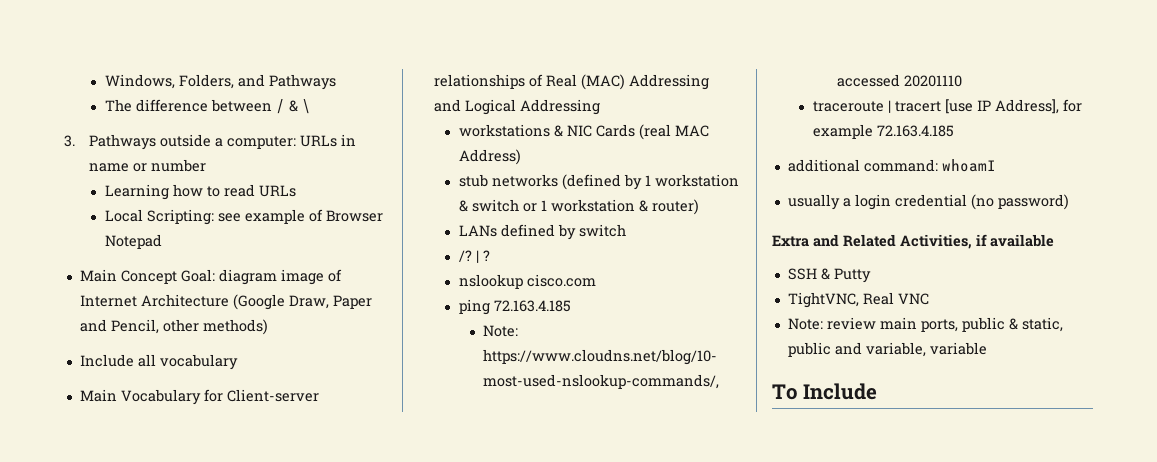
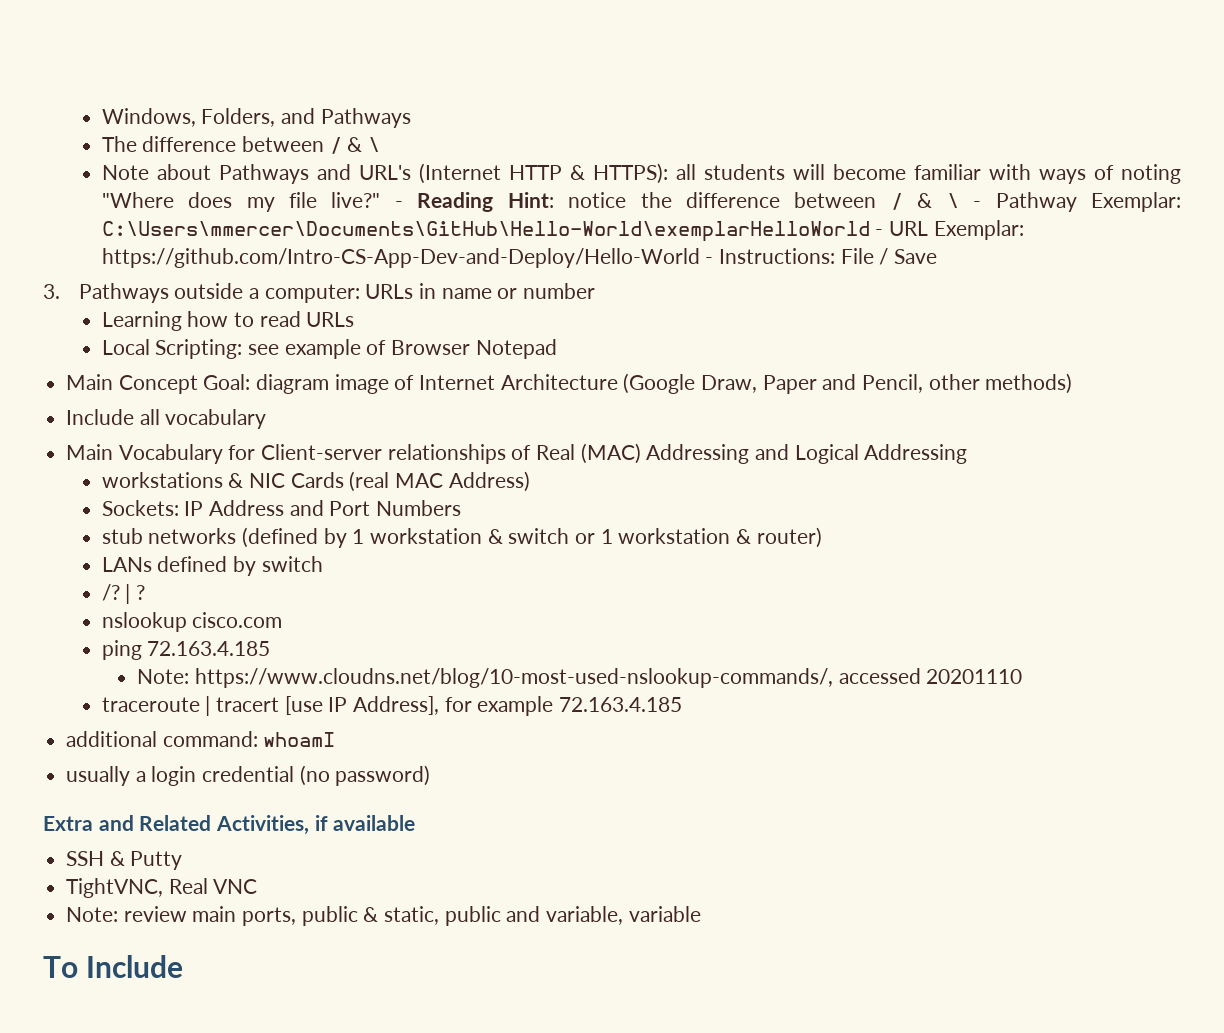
+ Note about Pathways and URL's (Internet HTTP & HTTPS): all students will become familiar with ways of noting "Where does my file live?" - Reading Hint: notice the difference between / & \ - Pathway Exemplar: C:\Users\mmercer\Documents\GitHub\Hello-World\exemplarHelloWorld - URL Exemplar: https://github.com/Intro-CS-App-Dev-and-Deploy/Hello-World - Instructions: File / Save
+ Sockets: IP Address and Port Numbers

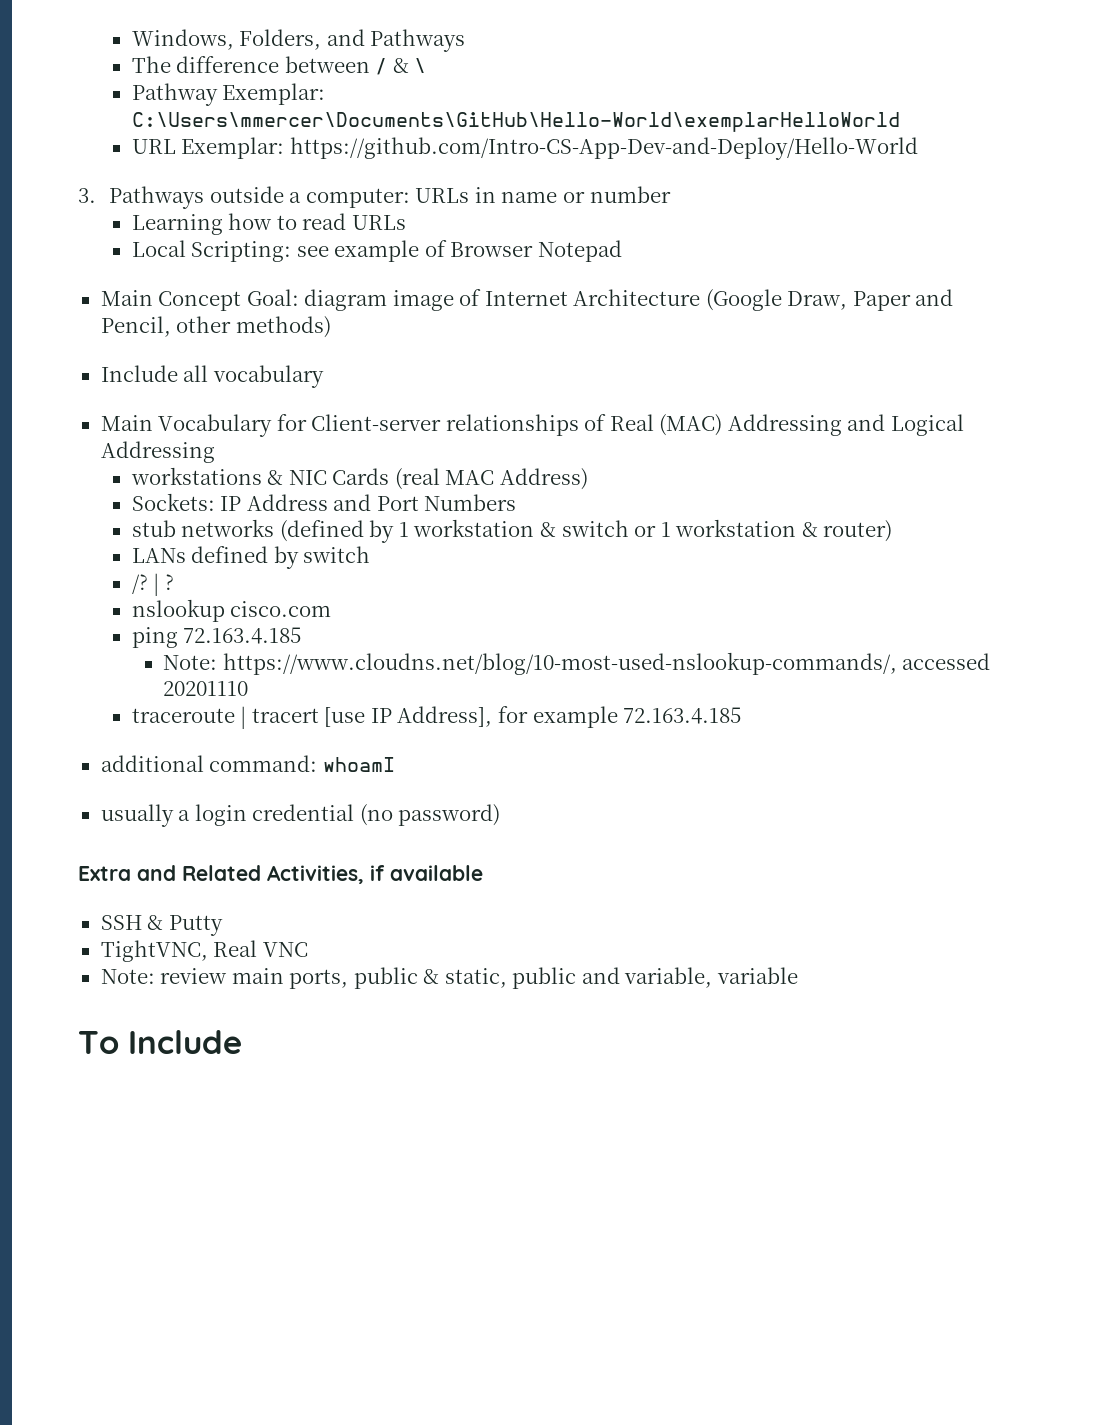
- Note about Pathways and URL's (Internet HTTP & HTTPS): all students will become familiar with ways of noting "Where does my file live?" - Reading Hint: notice the difference between / & \ - Pathway Exemplar: C:\Users\mmercer\Documents\GitHub\Hello-World\exemplarHelloWorld - URL Exemplar: https://github.com/Intro-CS-App-Dev-and-Deploy/Hello-World - Instructions: File / Save
+ Pathway Exemplar: C:\Users\mmercer\Documents\GitHub\Hello-World\exemplarHelloWorld
+ URL Exemplar: https://github.com/Intro-CS-App-Dev-and-Deploy/Hello-World

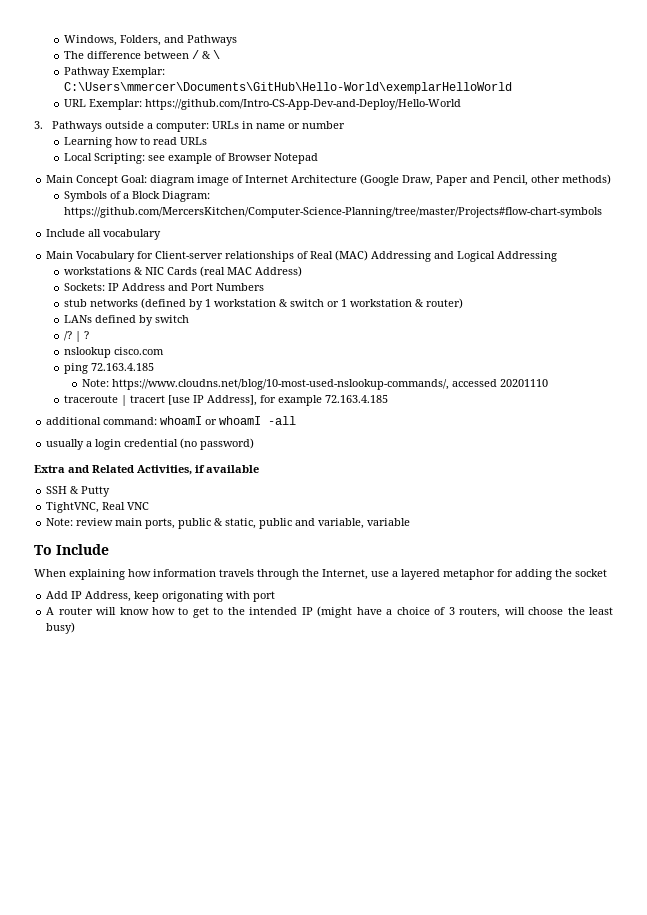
+ Symbols of a Block Diagram: https://github.com/MercersKitchen/Computer-Science-Planning/tree/master/Projects#flow-chart-symbols
- additional command: whoamI
+ additional command: whoamI or whoamI -all
+ When explaining how information travels through the Internet, use a layered metaphor for adding the socket
+ Add IP Address, keep origonating with port
+ A router will know how to get to the intended IP (might have a choice of 3 routers, will choose the least busy)

